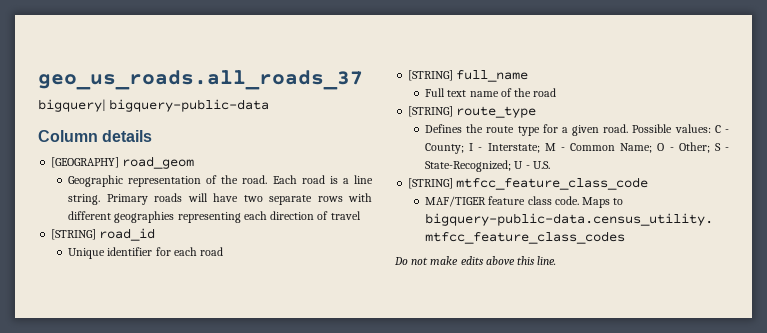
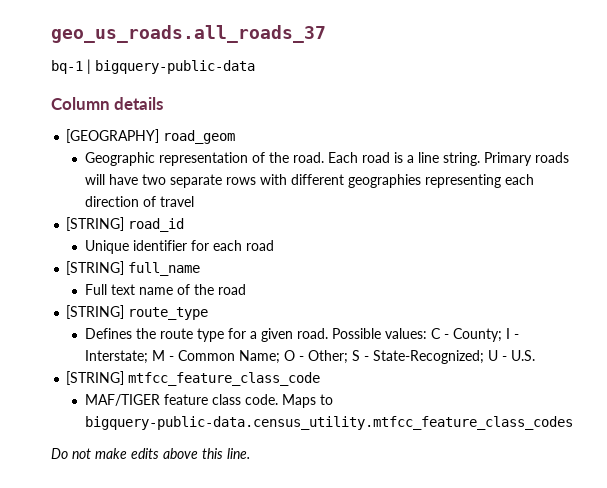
- bigquery| bigquery-public-data
+ bq-1 | bigquery-public-data

